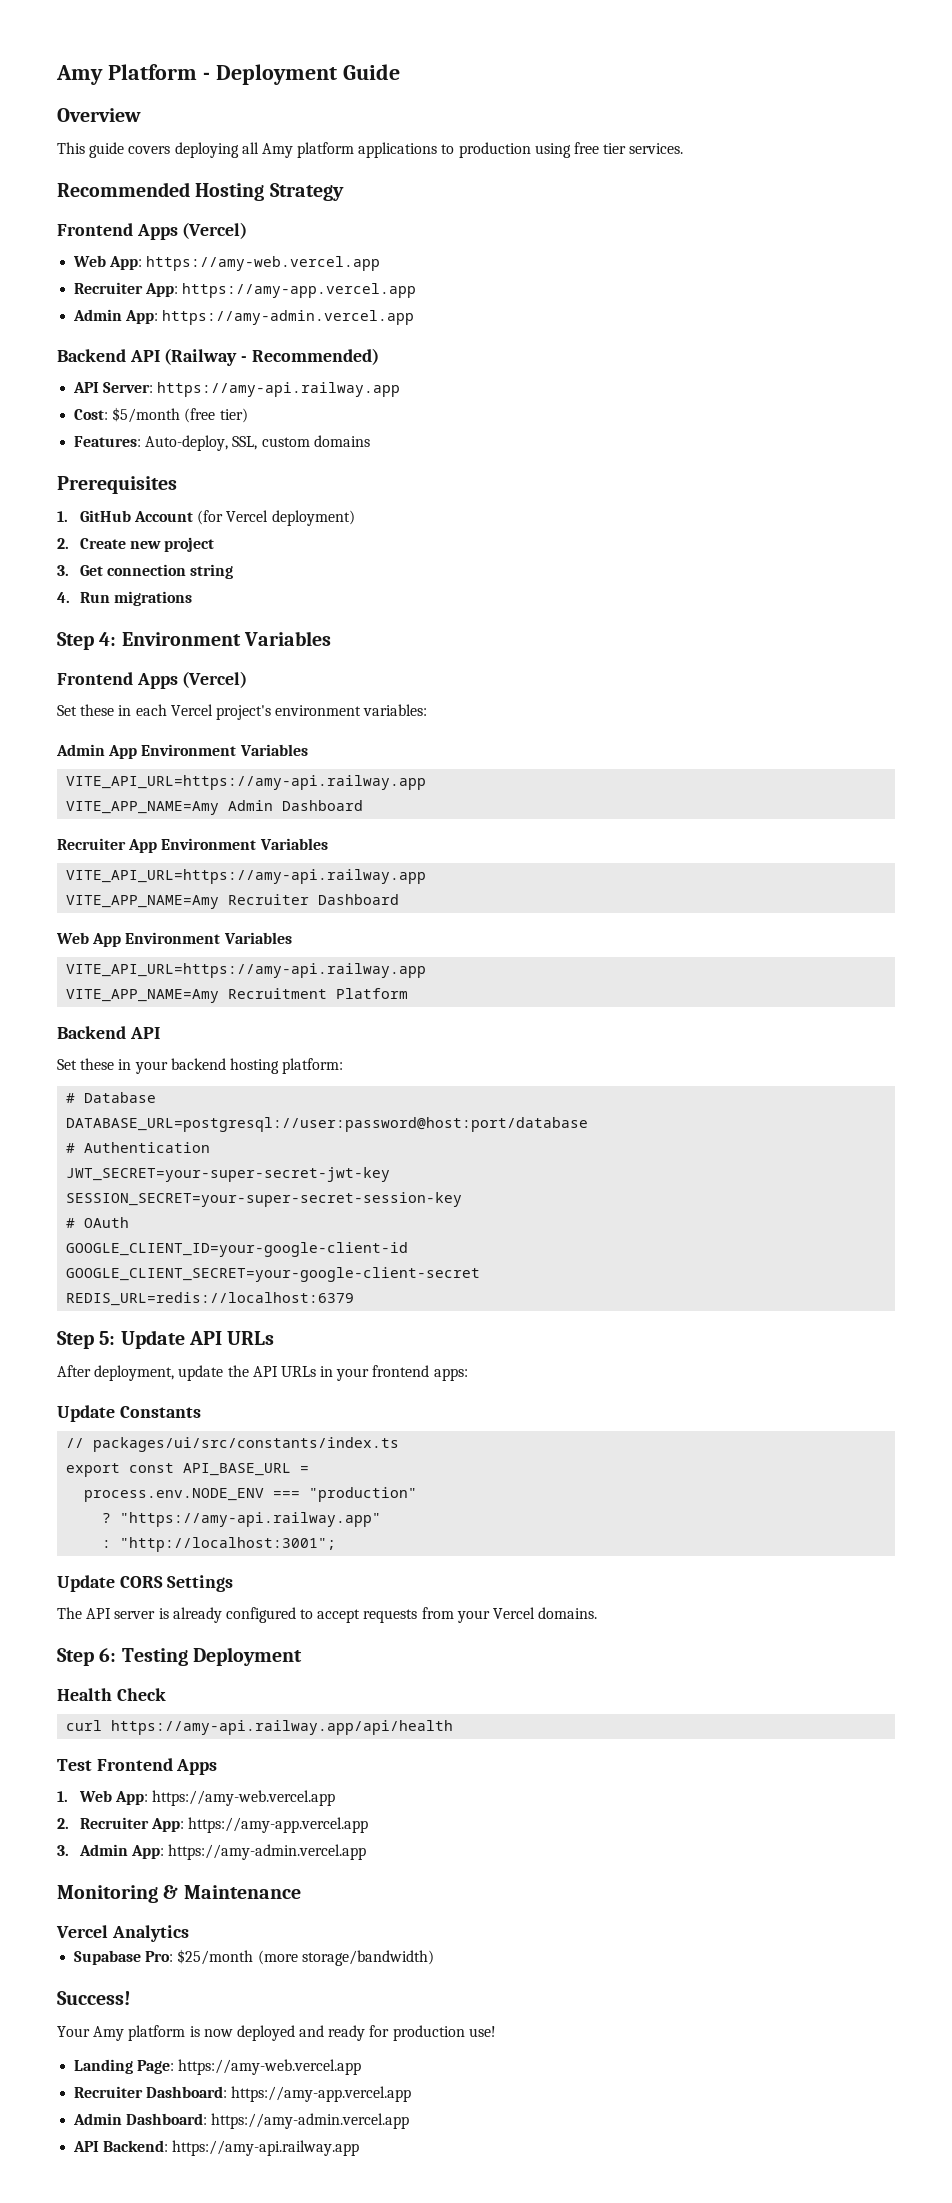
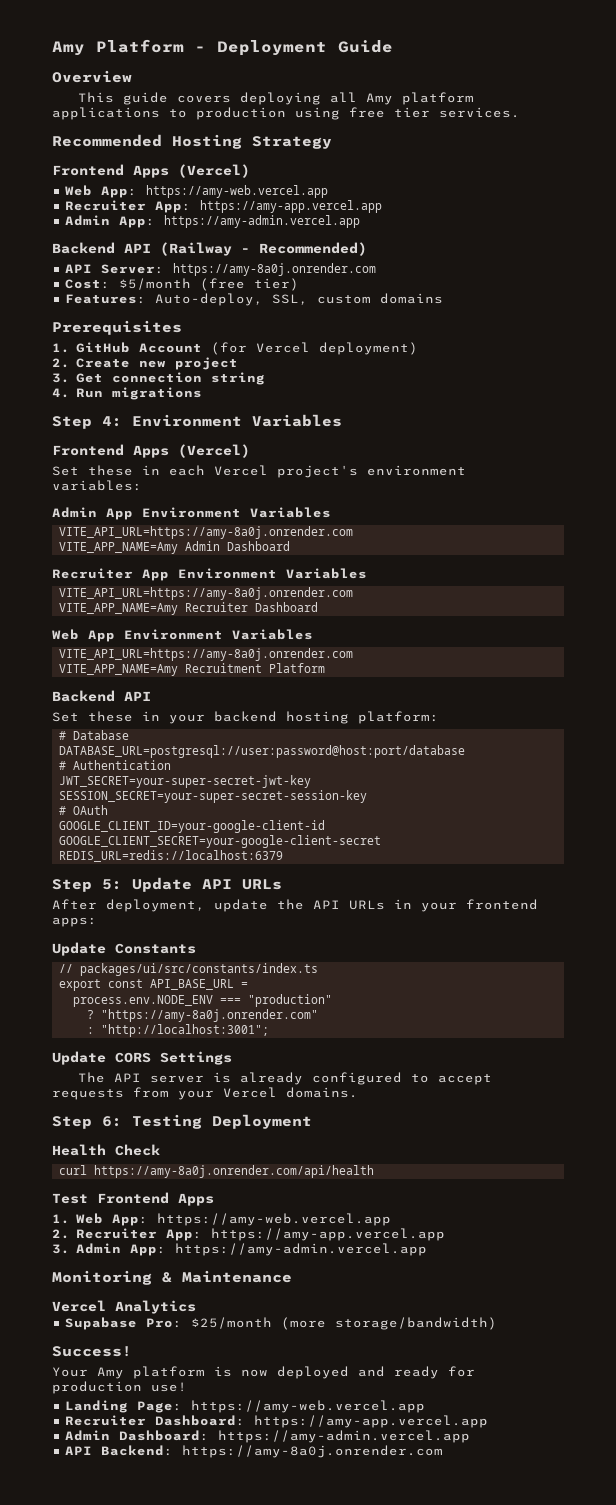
- API Server: https://amy-api.railway.app
+ API Server: https://amy-8a0j.onrender.com
  Admin App Environment Variables
- VITE_API_URL=https://amy-api.railway.app
+ VITE_API_URL=https://amy-8a0j.onrender.com
  Recruiter App Environment Variables
- VITE_API_URL=https://amy-api.railway.app
+ VITE_API_URL=https://amy-8a0j.onrender.com
  Web App Environment Variables
- VITE_API_URL=https://amy-api.railway.app
+ VITE_API_URL=https://amy-8a0j.onrender.com
- "https://amy-api.railway.app"
+ "https://amy-8a0j.onrender.com"
- curl https://amy-api.railway.app/api/health
+ curl https://amy-8a0j.onrender.com/api/health
- API Backend: https://amy-api.railway.app
+ API Backend: https://amy-8a0j.onrender.com

